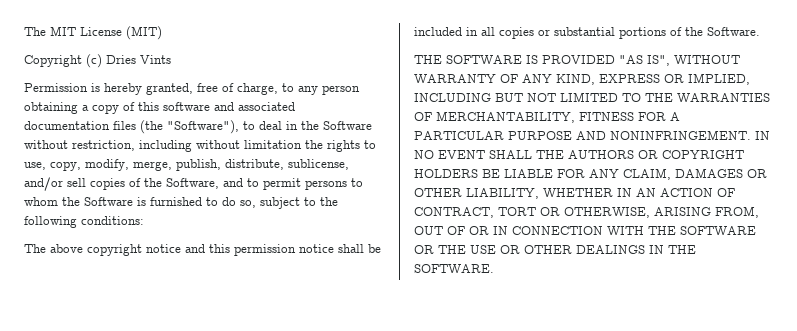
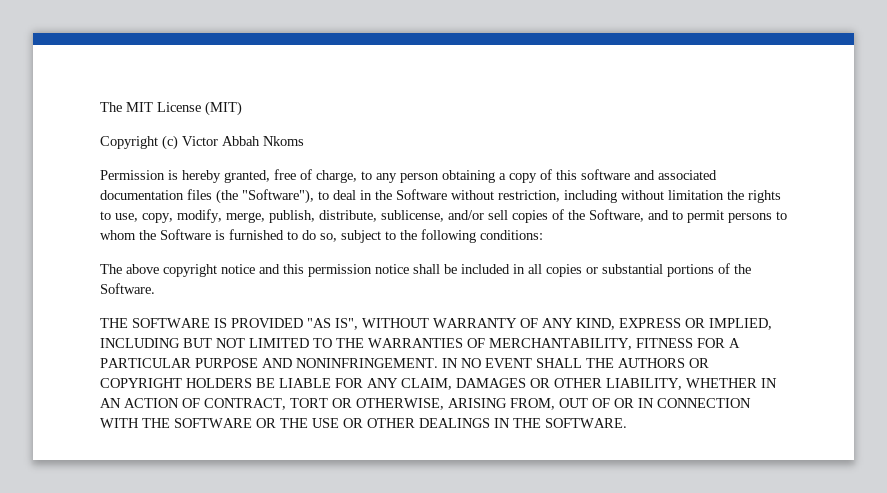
- Copyright (c) Dries Vints
+ Copyright (c) Victor Abbah Nkoms

